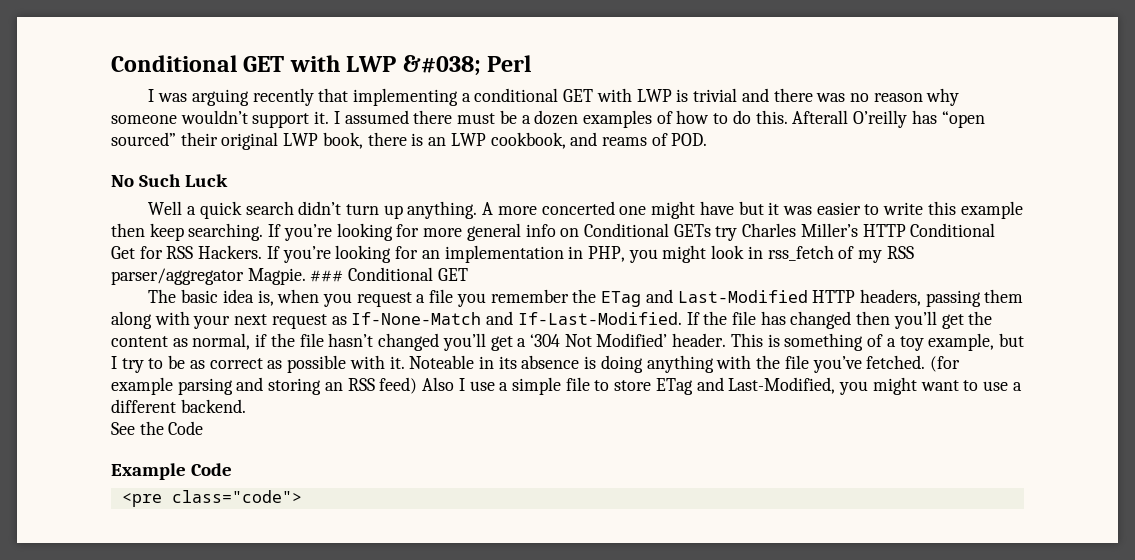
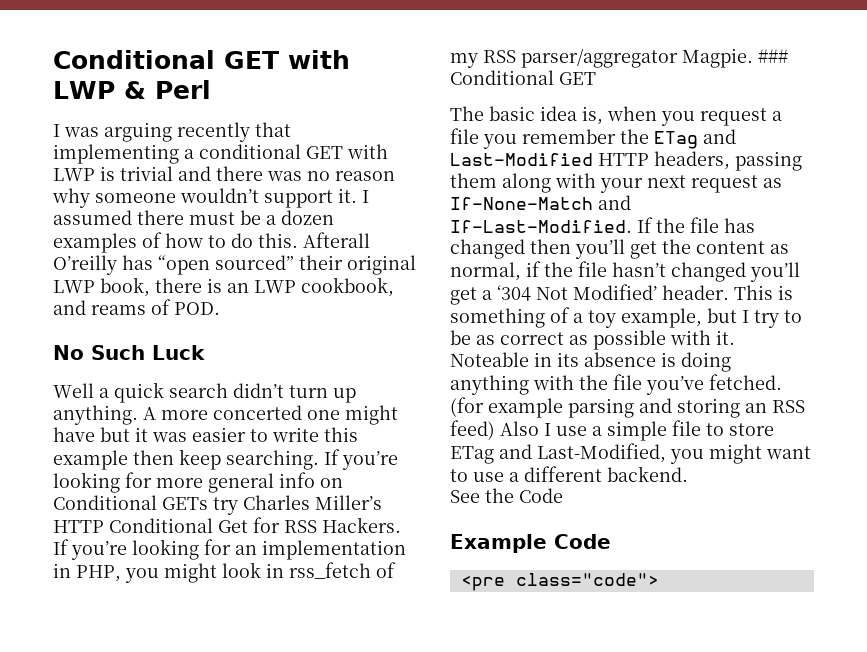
- Conditional GET with LWP &#038; Perl
+ Conditional GET with LWP & Perl

